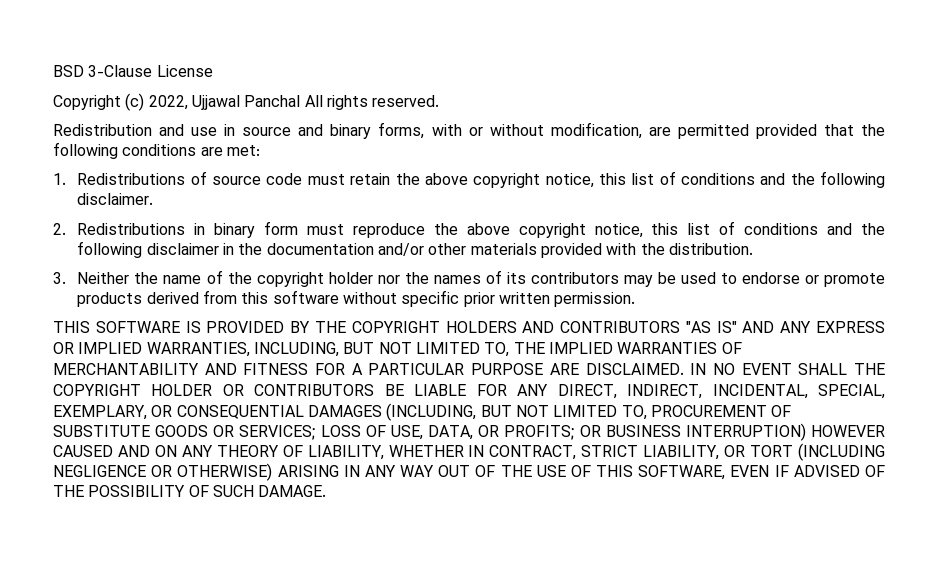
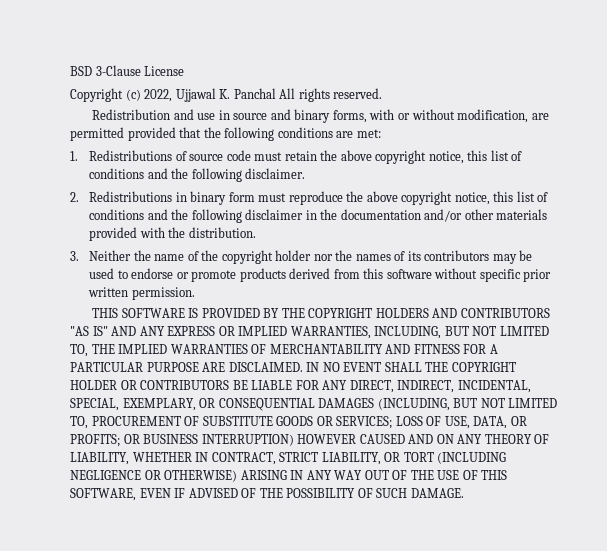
- Copyright (c) 2022, Ujjawal Panchal All rights reserved.
+ Copyright (c) 2022, Ujjawal K. Panchal All rights reserved.

